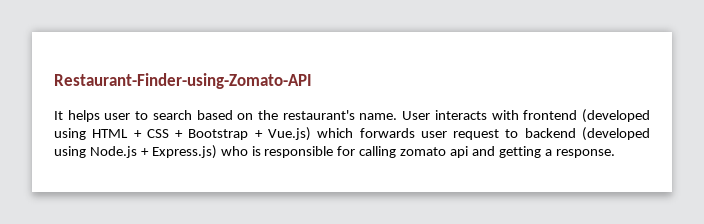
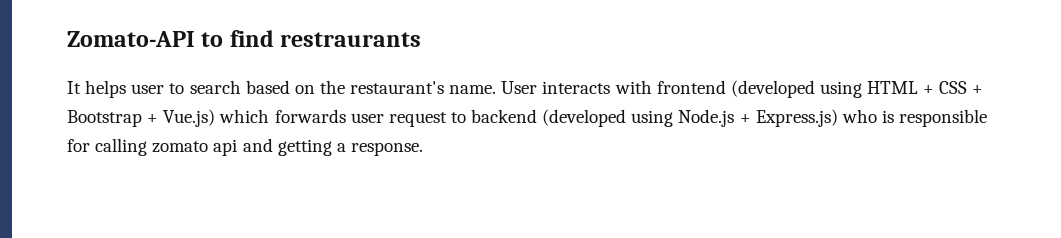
- Restaurant-Finder-using-Zomato-API
+ Zomato-API to find restraurants

